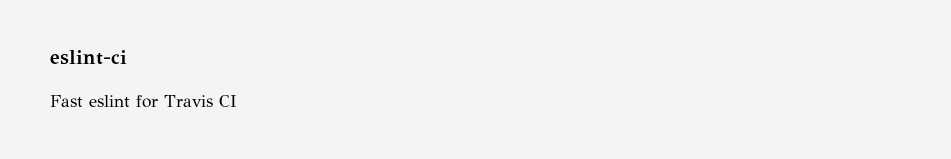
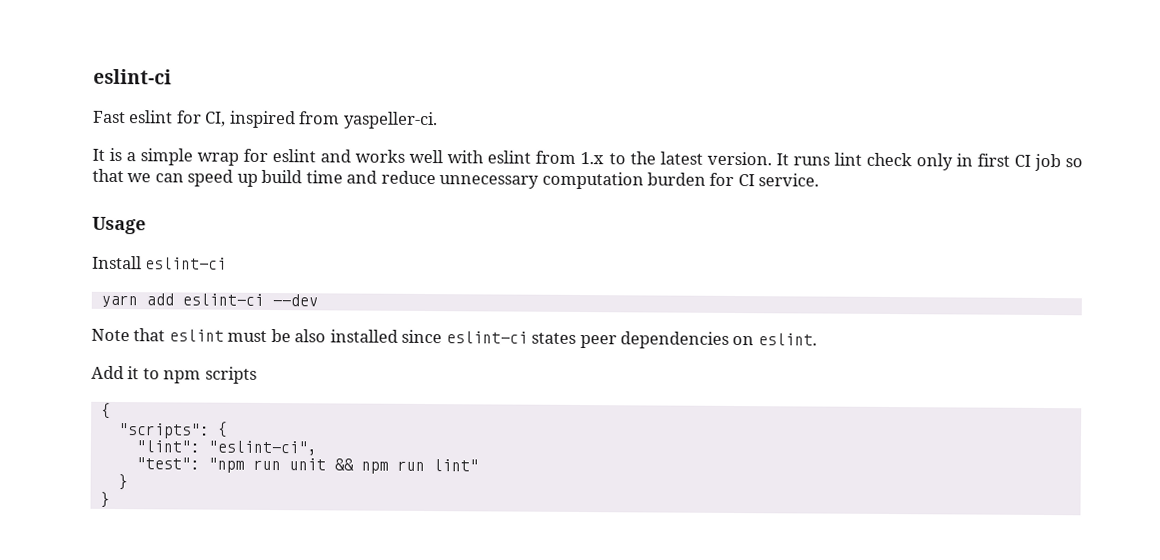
- Fast eslint for Travis CI
+ Fast eslint for CI, inspired from yaspeller-ci.
+ It is a simple wrap for eslint and works well with eslint from 1.x to the latest version. It runs lint check only in first CI job so that we can speed up build time and reduce unnecessary computation burden for CI service.
+ Usage
+ Install eslint-ci
+ yarn add eslint-ci --dev
+ Note that eslint must be also installed since eslint-ci states peer dependencies on eslint.
+ Add it to npm scripts
+ {
+ "scripts": {
+ "lint": "eslint-ci",
+ "test": "npm run unit && npm run lint"
+ }
+ }

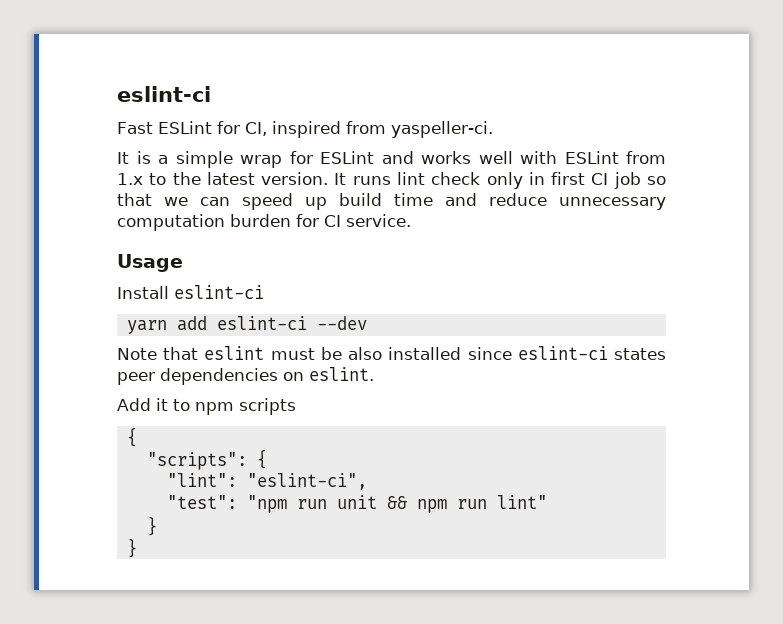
- Fast eslint for CI, inspired from yaspeller-ci.
+ Fast ESLint for CI, inspired from yaspeller-ci.
- It is a simple wrap for eslint and works well with eslint from 1.x to the latest version.
+ It is a simple wrap for ESLint and works well with ESLint from 1.x to the latest version.

